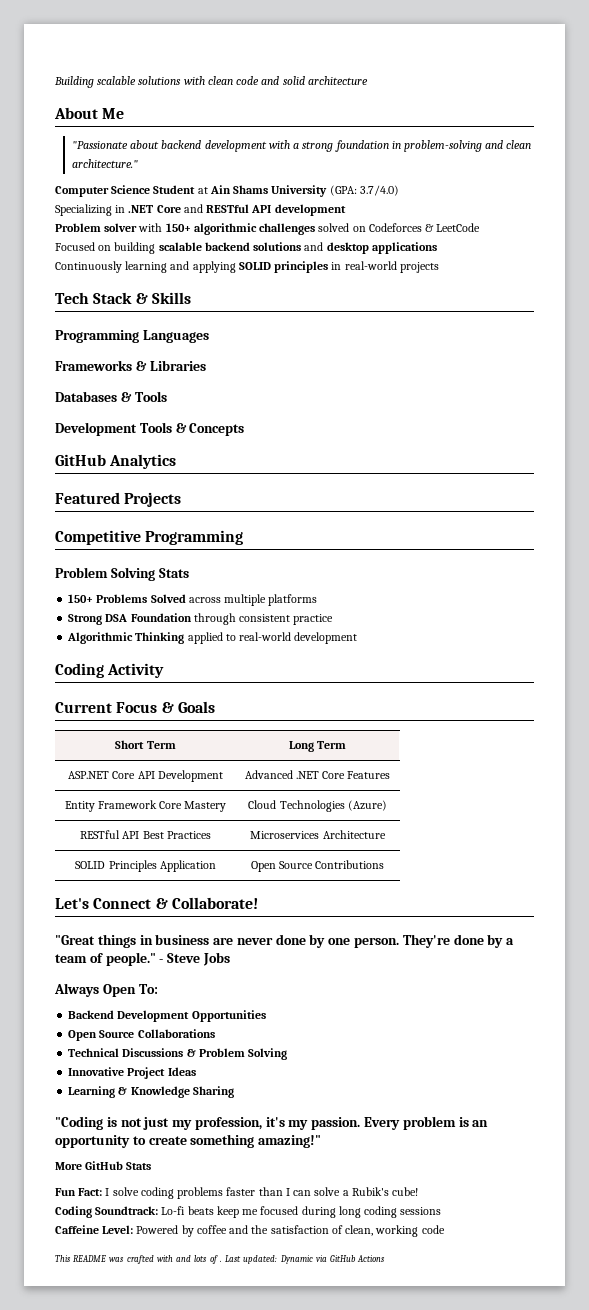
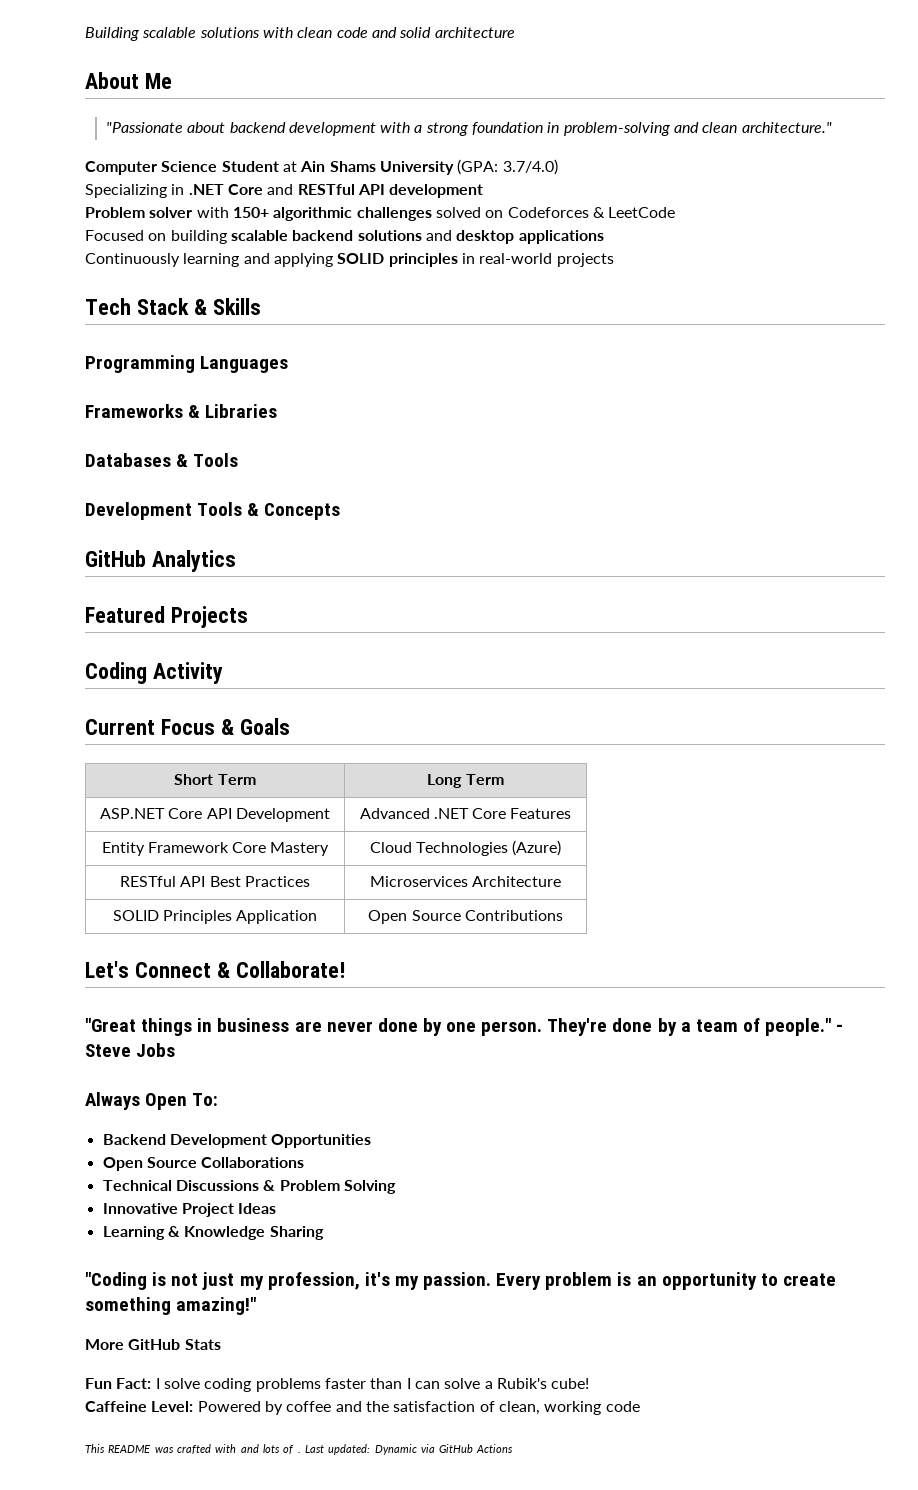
- Competitive Programming
- Problem Solving Stats
- 150+ Problems Solved across multiple platforms
- Strong DSA Foundation through consistent practice
- Algorithmic Thinking applied to real-world development
- Coding Soundtrack: Lo-fi beats keep me focused during long coding sessions

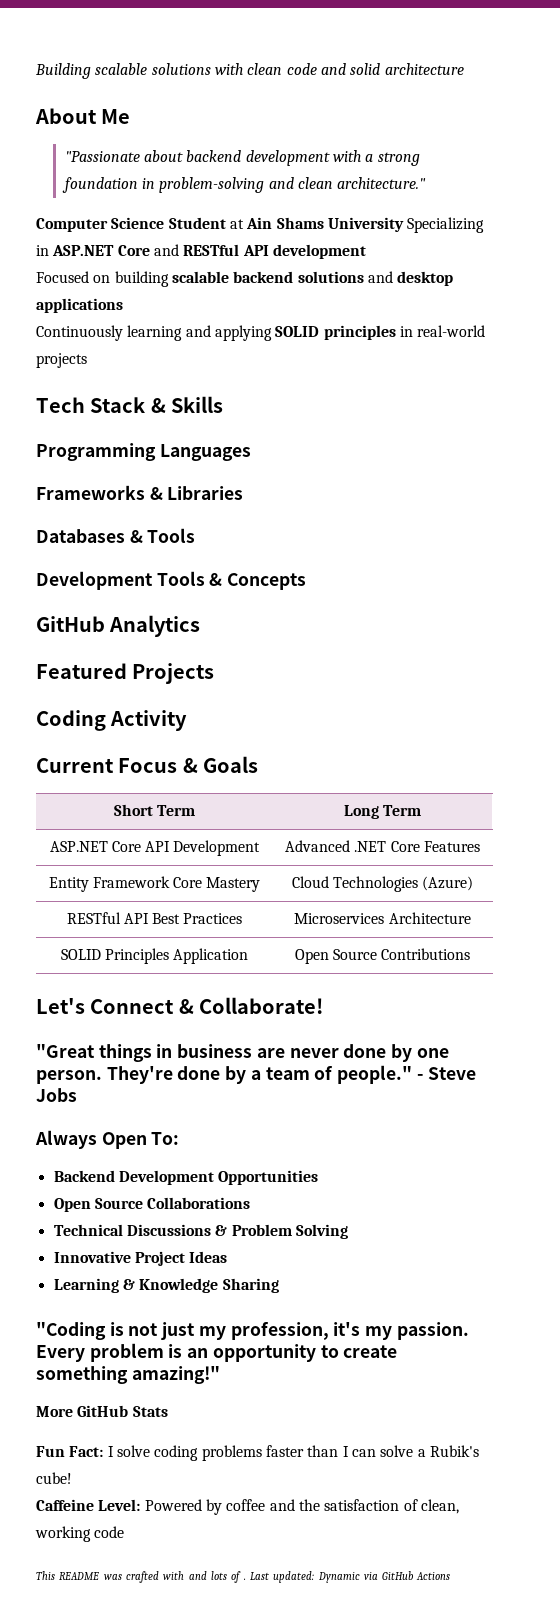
- Computer Science Student at Ain Shams University (GPA: 3.7/4.0)
- Specializing in .NET Core and RESTful API development
+ Computer Science Student at Ain Shams University Specializing in ASP.NET Core and RESTful API development
- Problem solver with 150+ algorithmic challenges solved on Codeforces & LeetCode

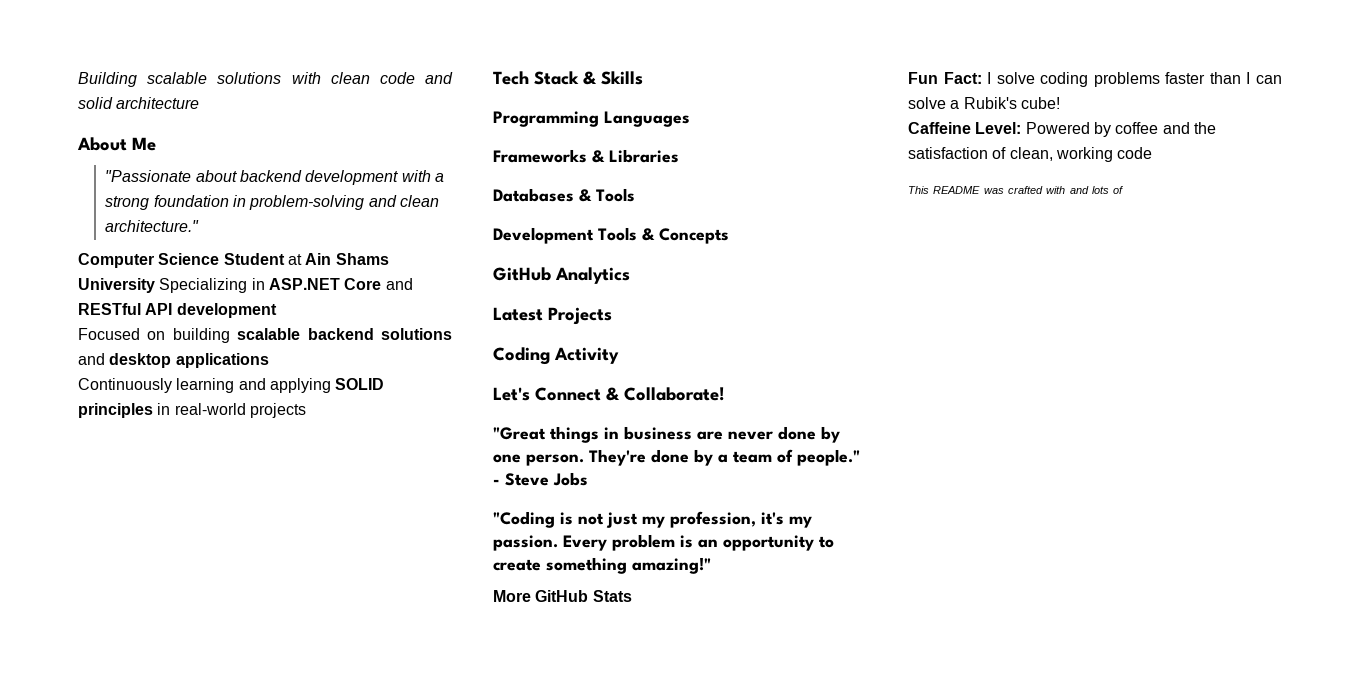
- Featured Projects
+ Latest Projects
- Current Focus & Goals
- Short Term | Long Term
- ASP.NET Core API Development | Advanced .NET Core Features
- Entity Framework Core Mastery | Cloud Technologies (Azure)
- RESTful API Best Practices | Microservices Architecture
- SOLID Principles Application | Open Source Contributions
- Always Open To:
- Backend Development Opportunities
- Open Source Collaborations
- Technical Discussions & Problem Solving
- Innovative Project Ideas
- Learning & Knowledge Sharing
- This README was crafted with and lots of . Last updated: Dynamic via GitHub Actions
+ This README was crafted with and lots of

